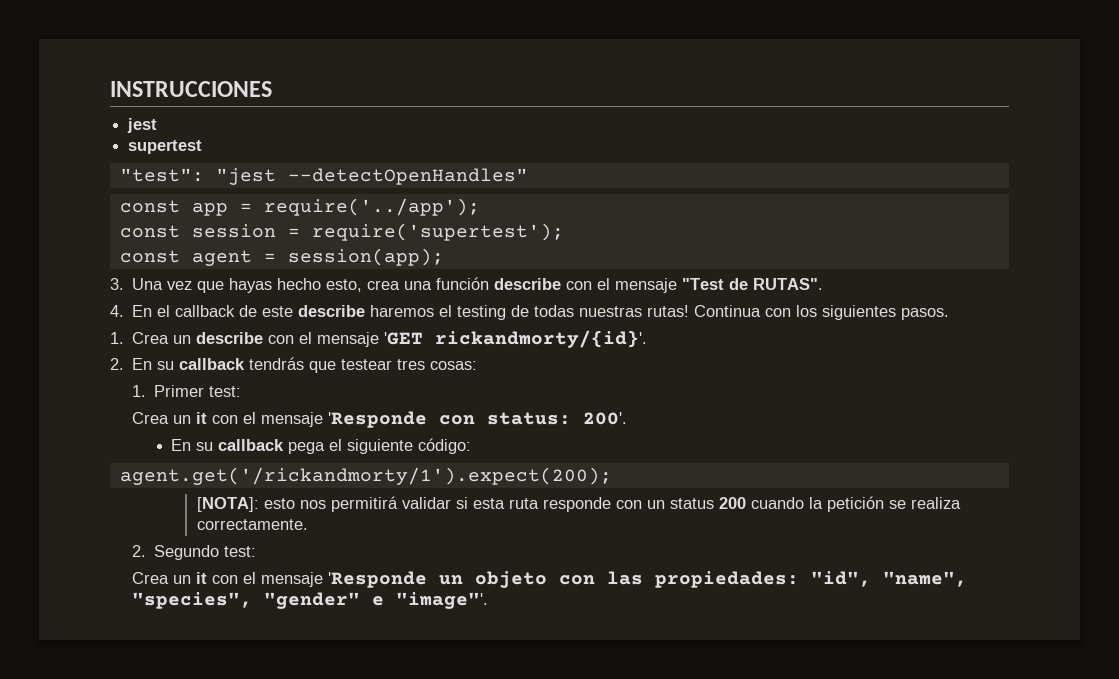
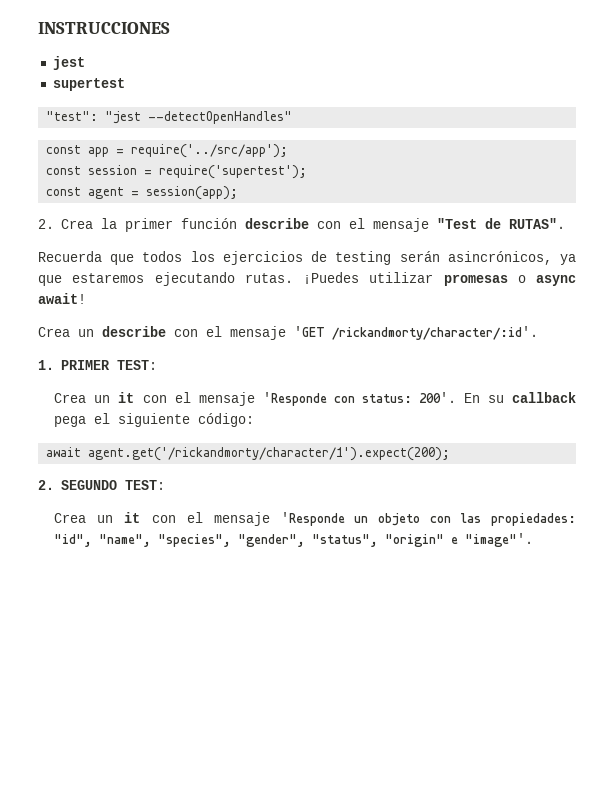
- const app = require('../app');
+ const app = require('../src/app');
- 3. Una vez que hayas hecho esto, crea una función describe con el mensaje "Test de RUTAS".
+ 2. Crea la primer función describe con el mensaje "Test de RUTAS".
- 4. En el callback de este describe haremos el testing de todas nuestras rutas! Continua con los siguientes pasos.
- 1. Crea un describe con el mensaje 'GET rickandmorty/{id}'.
- 2. En su callback tendrás que testear tres cosas:
- 1. Primer test:
+ Recuerda que todos los ejercicios de testing serán asincrónicos, ya que estaremos ejecutando rutas. ¡Puedes utilizar promesas o async await!
+ Crea un describe con el mensaje 'GET /rickandmorty/character/:id'.
+ 1. PRIMER TEST:
- Crea un it con el mensaje 'Responde con status: 200'.
- En su callback pega el siguiente código:
+ Crea un it con el mensaje 'Responde con status: 200'. En su callback pega el siguiente código:
- agent.get('/rickandmorty/1').expect(200);
- [NOTA]: esto nos permitirá validar si esta ruta responde con un status 200 cuando la petición se realiza correctamente.
- 2. Segundo test:
+ await agent.get('/rickandmorty/character/1').expect(200);
+ 2. SEGUNDO TEST:
- Crea un it con el mensaje 'Responde un objeto con las propiedades: "id", "name", "species", "gender" e "image"'.
+ Crea un it con el mensaje 'Responde un objeto con las propiedades: "id", "name", "species", "gender", "status", "origin" e "image"'.

